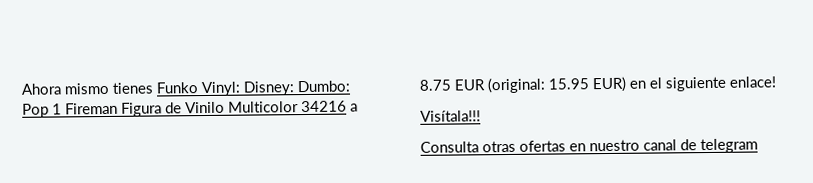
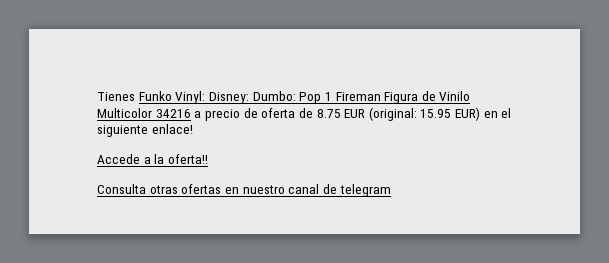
- Ahora mismo tienes Funko Vinyl: Disney: Dumbo: Pop 1 Fireman Figura de Vinilo Multicolor 34216 a 8.75 EUR (original: 15.95 EUR) en el siguiente enlace!
+ Tienes Funko Vinyl: Disney: Dumbo: Pop 1 Fireman Figura de Vinilo Multicolor 34216 a precio de oferta de 8.75 EUR (original: 15.95 EUR) en el siguiente enlace!
- Visítala!!!
+ Accede a la oferta!!

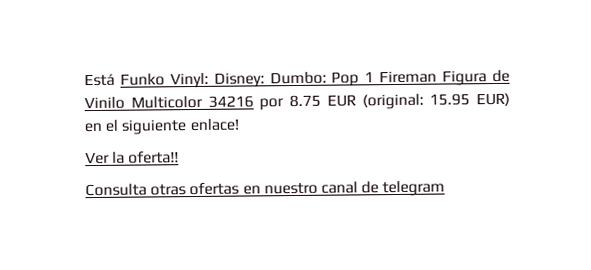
- Tienes Funko Vinyl: Disney: Dumbo: Pop 1 Fireman Figura de Vinilo Multicolor 34216 a precio de oferta de 8.75 EUR (original: 15.95 EUR) en el siguiente enlace!
+ Está Funko Vinyl: Disney: Dumbo: Pop 1 Fireman Figura de Vinilo Multicolor 34216 por 8.75 EUR (original: 15.95 EUR) en el siguiente enlace!
- Accede a la oferta!!
+ Ver la oferta!!

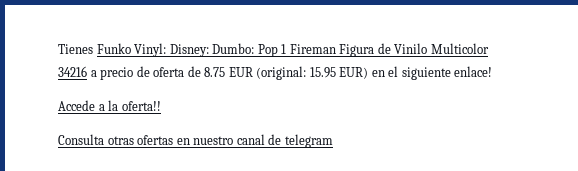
- Está Funko Vinyl: Disney: Dumbo: Pop 1 Fireman Figura de Vinilo Multicolor 34216 por 8.75 EUR (original: 15.95 EUR) en el siguiente enlace!
+ Tienes Funko Vinyl: Disney: Dumbo: Pop 1 Fireman Figura de Vinilo Multicolor 34216 a precio de oferta de 8.75 EUR (original: 15.95 EUR) en el siguiente enlace!
- Ver la oferta!!
+ Accede a la oferta!!

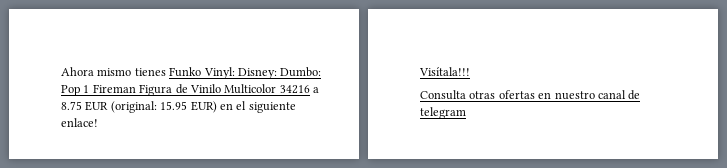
- Tienes Funko Vinyl: Disney: Dumbo: Pop 1 Fireman Figura de Vinilo Multicolor 34216 a precio de oferta de 8.75 EUR (original: 15.95 EUR) en el siguiente enlace!
+ Ahora mismo tienes Funko Vinyl: Disney: Dumbo: Pop 1 Fireman Figura de Vinilo Multicolor 34216 a 8.75 EUR (original: 15.95 EUR) en el siguiente enlace!
- Accede a la oferta!!
+ Visítala!!!

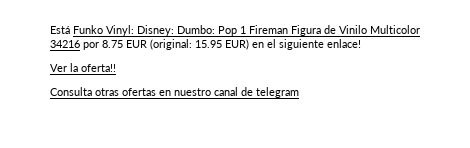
- Ahora mismo tienes Funko Vinyl: Disney: Dumbo: Pop 1 Fireman Figura de Vinilo Multicolor 34216 a 8.75 EUR (original: 15.95 EUR) en el siguiente enlace!
+ Está Funko Vinyl: Disney: Dumbo: Pop 1 Fireman Figura de Vinilo Multicolor 34216 por 8.75 EUR (original: 15.95 EUR) en el siguiente enlace!
- Visítala!!!
+ Ver la oferta!!

